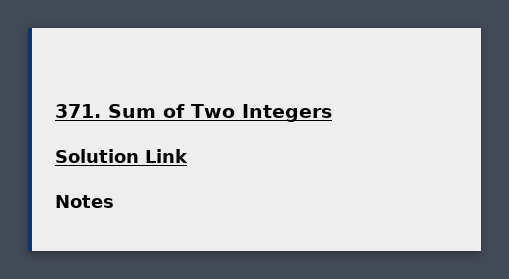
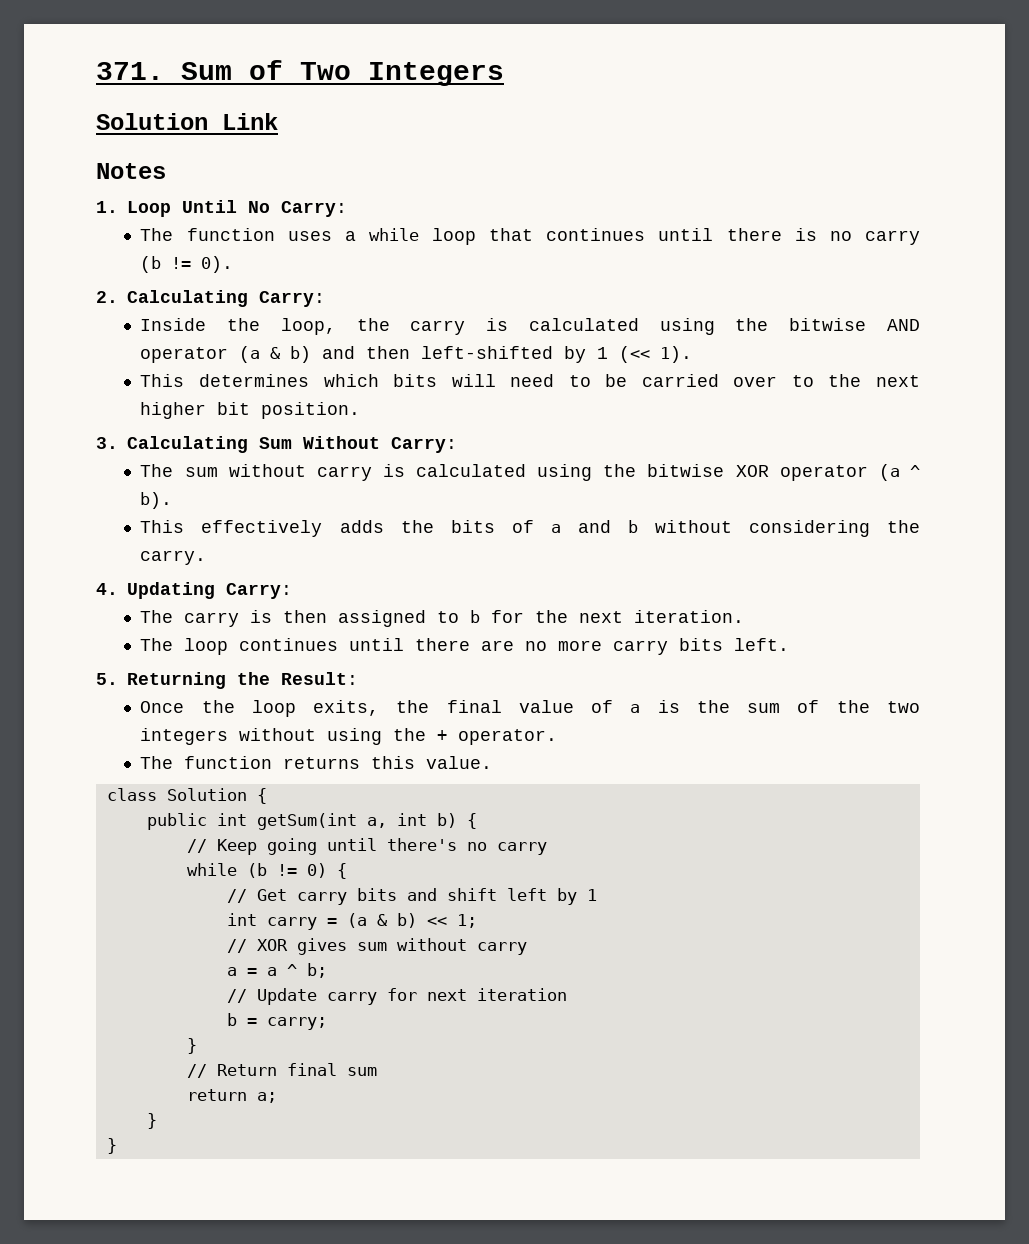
+ 1. Loop Until No Carry:
+ The function uses a while loop that continues until there is no carry (b != 0).
+ 2. Calculating Carry:
+ Inside the loop, the carry is calculated using the bitwise AND operator (a & b) and then left-shifted by 1 (<< 1).
+ This determines which bits will need to be carried over to the next higher bit position.
+ 3. Calculating Sum Without Carry:
+ The sum without carry is calculated using the bitwise XOR operator (a ^ b).
+ This effectively adds the bits of a and b without considering the carry.
+ 4. Updating Carry:
+ The carry is then assigned to b for the next iteration.
+ The loop continues until there are no more carry bits left.
+ 5. Returning the Result:
+ Once the loop exits, the final value of a is the sum of the two integers without using the + operator.
+ The function returns this value.
+ class Solution {
+ public int getSum(int a, int b) {
+ // Keep going until there's no carry
+ while (b != 0) {
+ // Get carry bits and shift left by 1
+ int carry = (a & b) << 1;
+ // XOR gives sum without carry
+ a = a ^ b;
+ // Update carry for next iteration
+ b = carry;
+ }
+ // Return final sum
+ return a;
+ }
+ }

